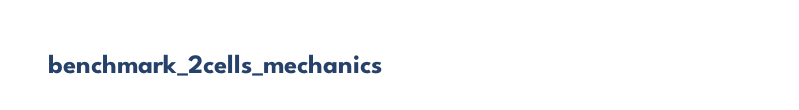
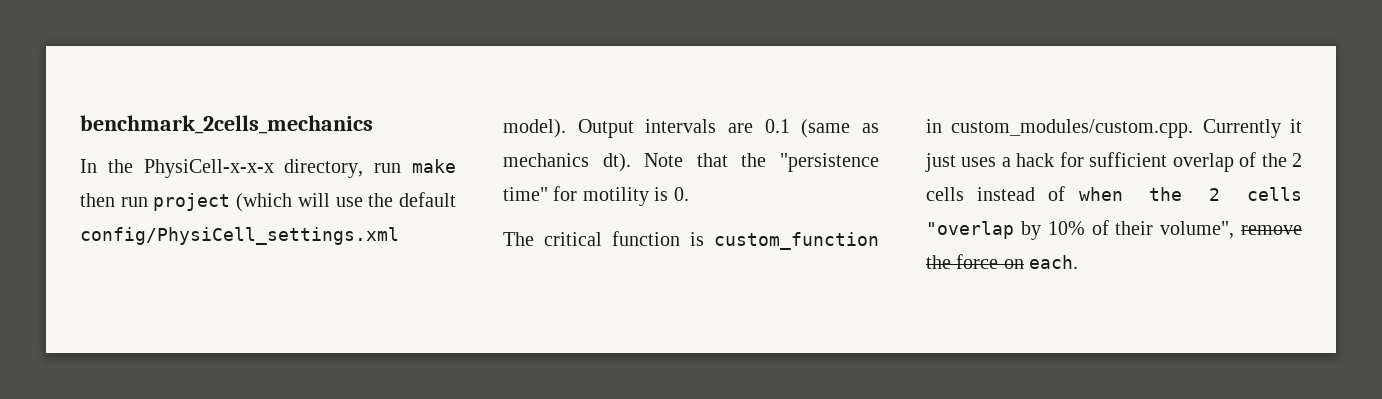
+ In the PhysiCell-x-x-x directory, run make then run project (which will use the default config/PhysiCell_settings.xml model). Output intervals are 0.1 (same as mechanics dt). Note that the "persistence time" for motility is 0.
+ The critical function is custom_function in custom_modules/custom.cpp. Currently it just uses a hack for sufficient overlap of the 2 cells instead of when the 2 cells "overlap by 10% of their volume", remove the force on each.

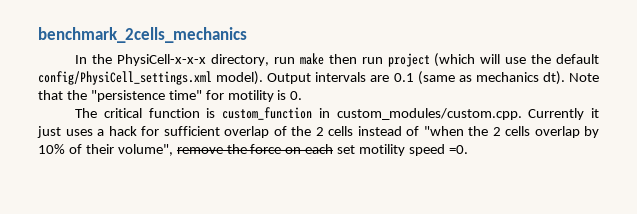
- The critical function is custom_function in custom_modules/custom.cpp. Currently it just uses a hack for sufficient overlap of the 2 cells instead of when the 2 cells "overlap by 10% of their volume", remove the force on each.
+ The critical function is custom_function in custom_modules/custom.cpp. Currently it just uses a hack for sufficient overlap of the 2 cells instead of "when the 2 cells overlap by 10% of their volume", remove the force on each set motility speed =0.

